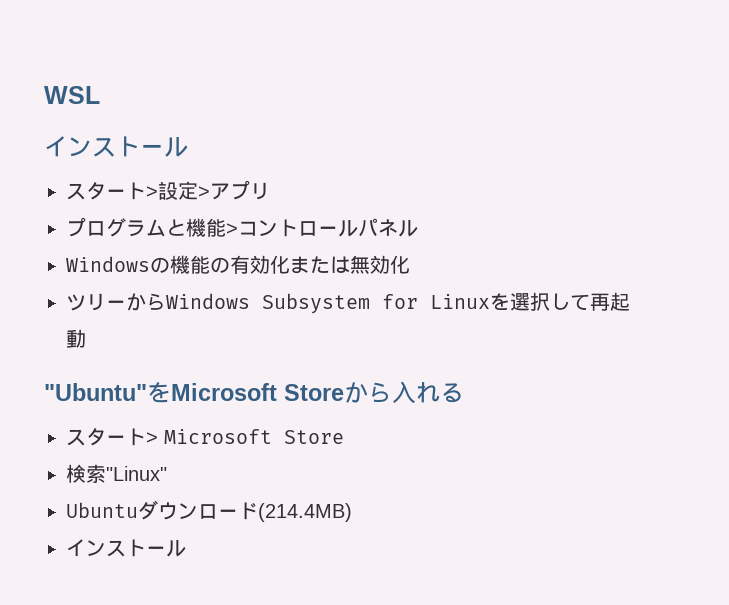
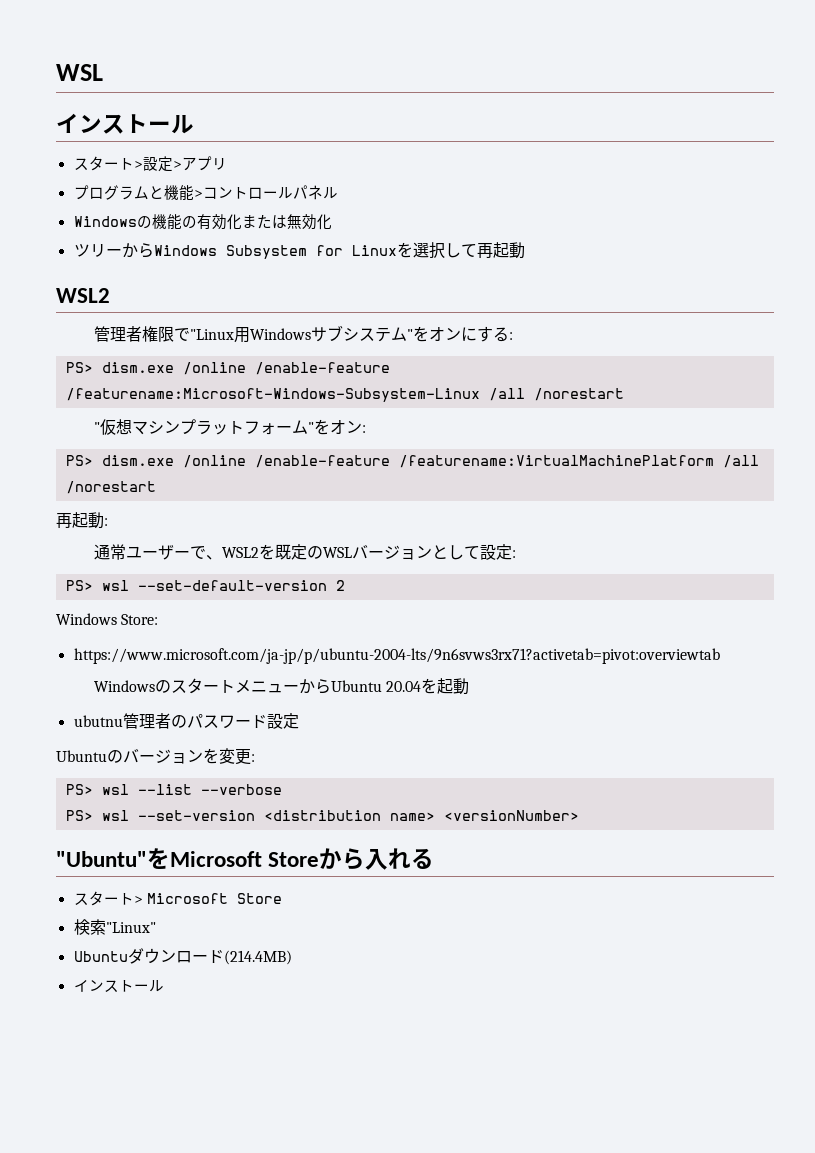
  ツリーからWindows Subsystem for Linuxを選択して再起動
+ WSL2
+ 管理者権限で"Linux用Windowsサブシステム"をオンにする:
+ PS> dism.exe /online /enable-feature /featurename:Microsoft-Windows-Subsystem-Linux /all /norestart
+ "仮想マシンプラットフォーム"をオン:
+ PS> dism.exe /online /enable-feature /featurename:VirtualMachinePlatform /all /norestart
+ 再起動:
+ 通常ユーザーで、WSL2を既定のWSLバージョンとして設定:
+ PS> wsl --set-default-version 2
+ Windows Store:
+ https://www.microsoft.com/ja-jp/p/ubuntu-2004-lts/9n6svws3rx71?activetab=pivot:overviewtab
+ WindowsのスタートメニューからUbuntu 20.04を起動
+ ubutnu管理者のパスワード設定
+ Ubuntuのバージョンを変更:
+ PS> wsl --list --verbose
+ PS> wsl --set-version <distribution name> <versionNumber>

